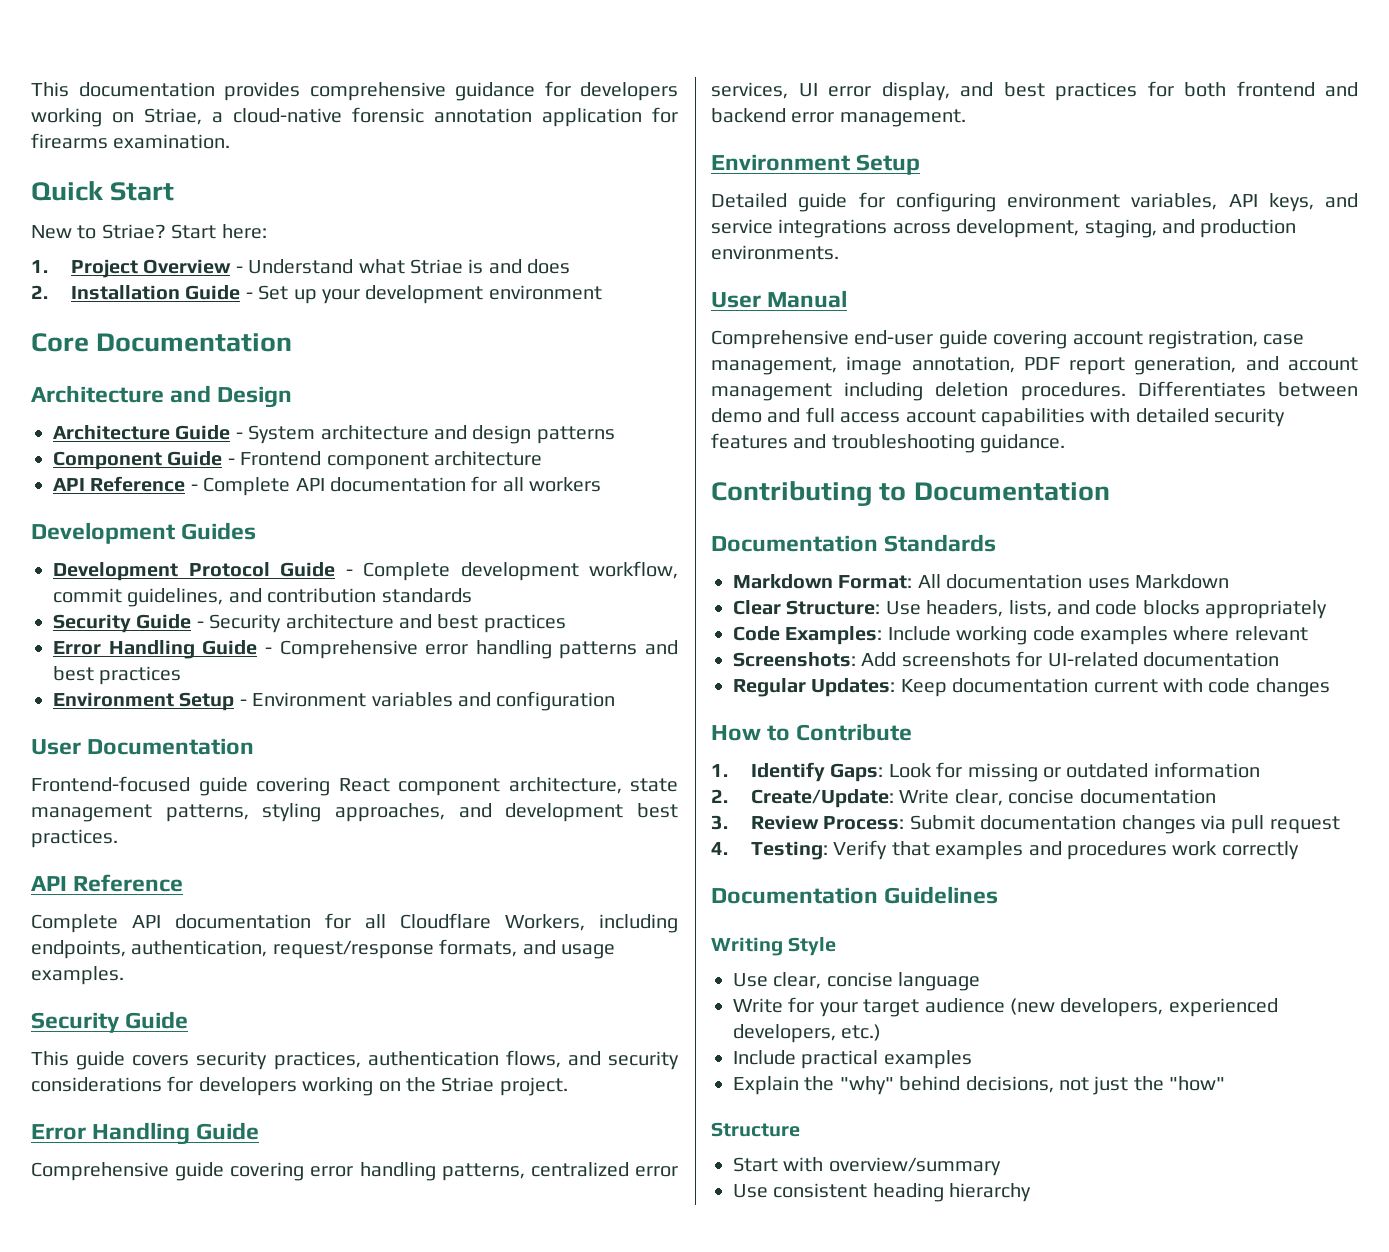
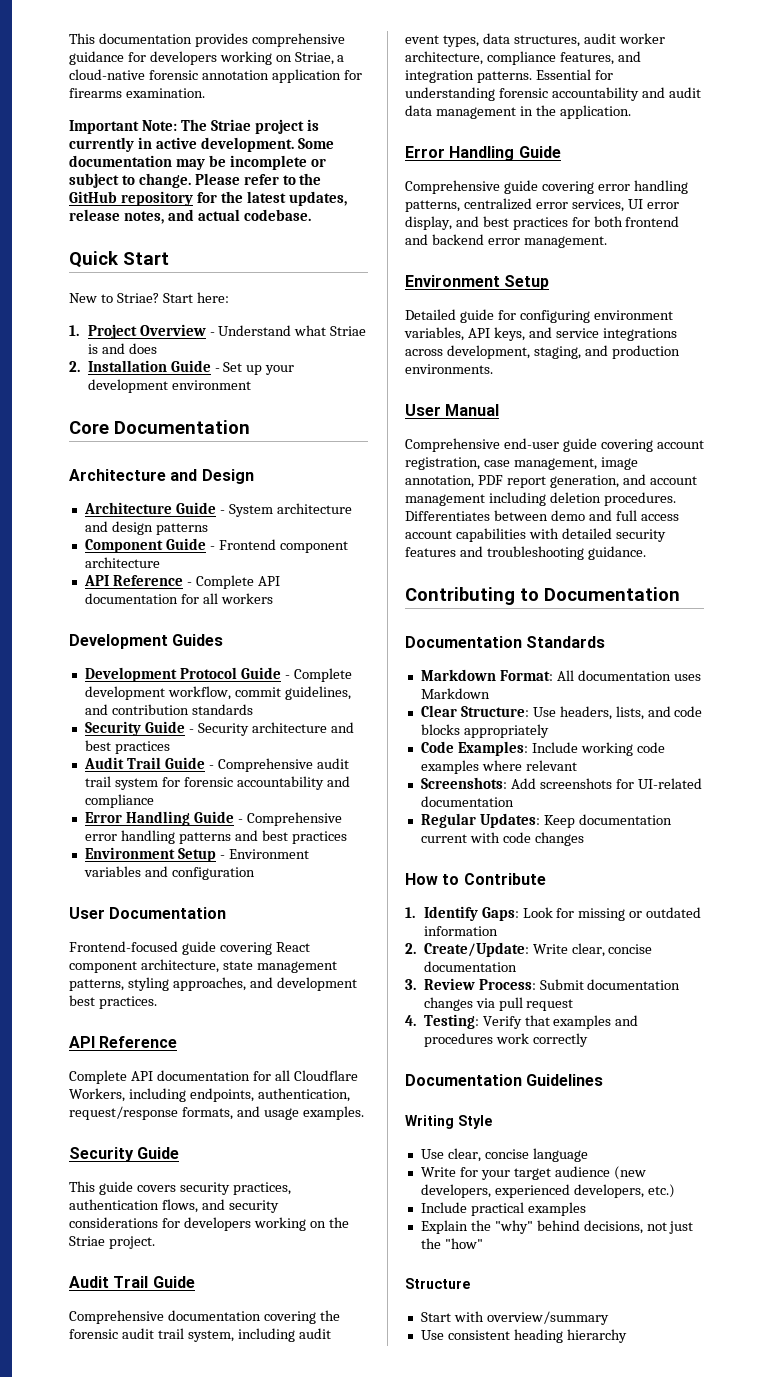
+ Important Note: The Striae project is currently in active development. Some documentation may be incomplete or subject to change. Please refer to the GitHub repository for the latest updates, release notes, and actual codebase.
+ Audit Trail Guide - Comprehensive audit trail system for forensic accountability and compliance
  This guide covers security practices, authentication flows, and security considerations for developers working on the Striae project.
+ Audit Trail Guide
+ Comprehensive documentation covering the forensic audit trail system, including audit event types, data structures, audit worker architecture, compliance features, and integration patterns. Essential for understanding forensic accountability and audit data management in the application.

